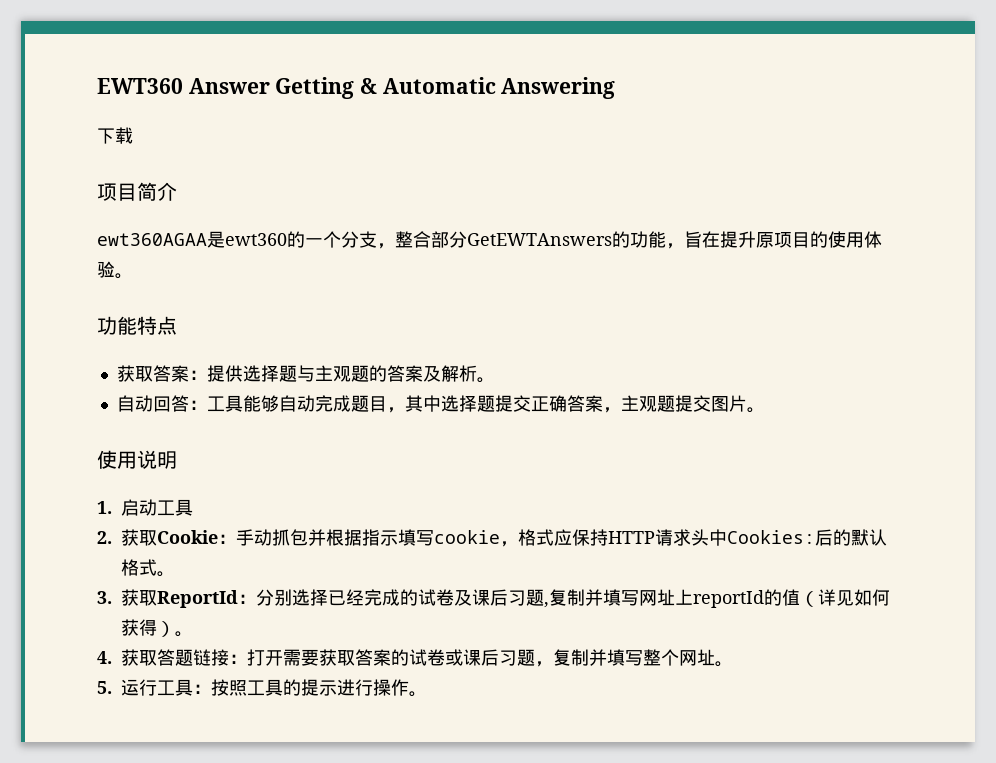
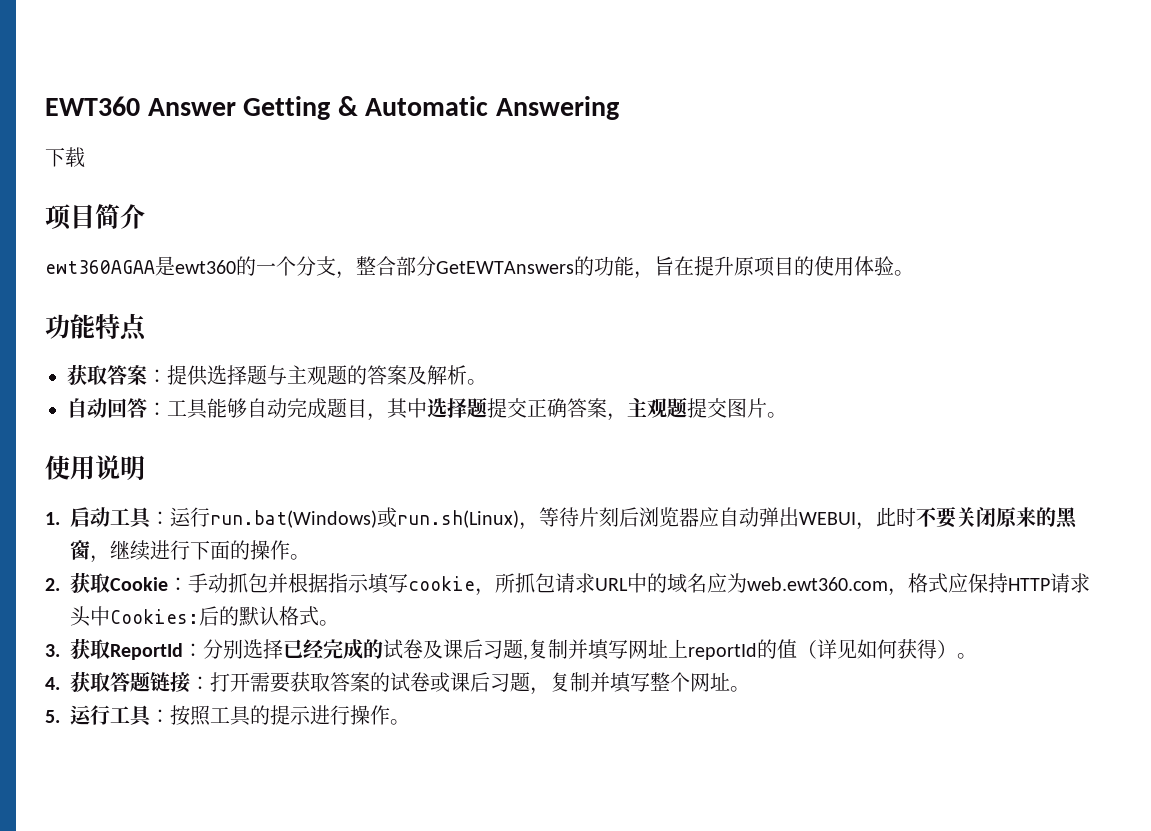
- 1.启动工具
+ 1.启动工具：运行run.bat(Windows)或run.sh(Linux)，等待片刻后浏览器应自动弹出WEBUI，此时不要关闭原来的黑窗，继续进行下面的操作。
- 2.获取Cookie：手动抓包并根据指示填写cookie，格式应保持HTTP请求头中Cookies:后的默认格式。
+ 2.获取Cookie：手动抓包并根据指示填写cookie，所抓包请求URL中的域名应为web.ewt360.com，格式应保持HTTP请求头中Cookies:后的默认格式。

